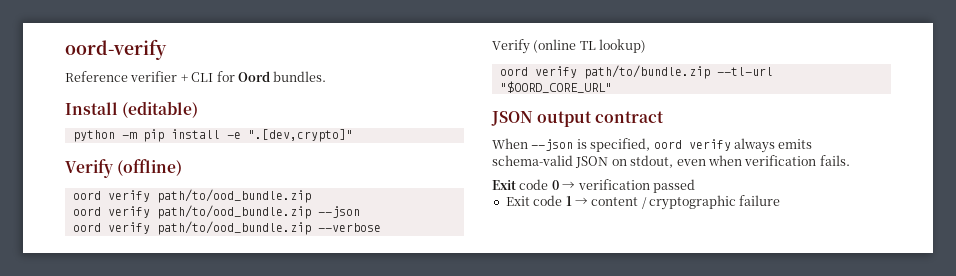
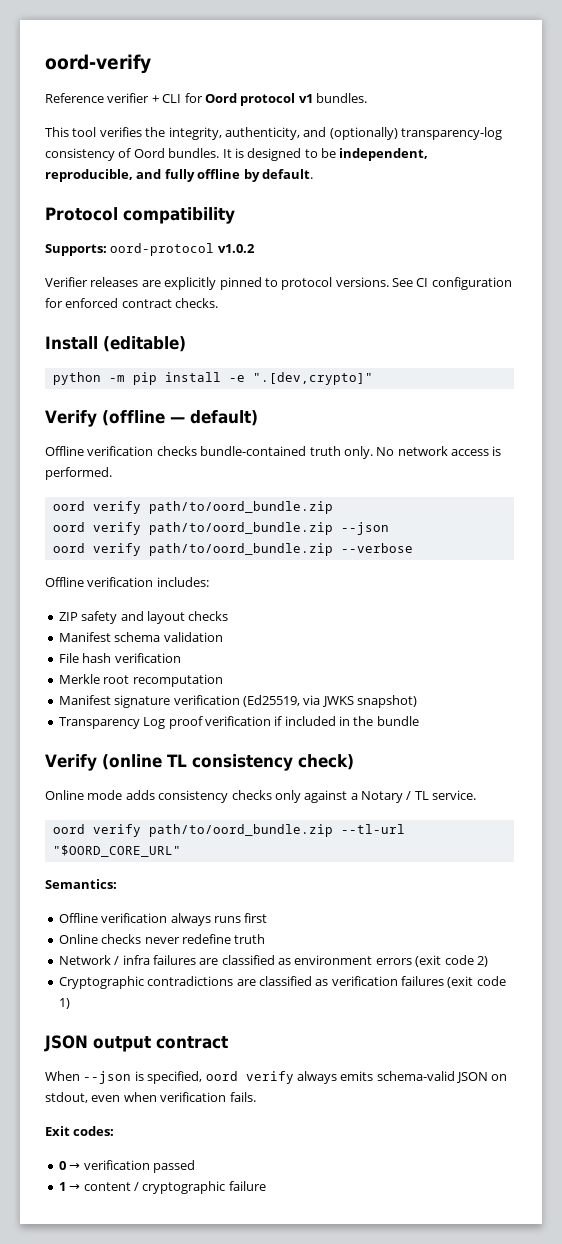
- Reference verifier + CLI for Oord bundles.
+ Reference verifier + CLI for Oord protocol v1 bundles.
+ This tool verifies the integrity, authenticity, and (optionally) transparency-log consistency of Oord bundles. It is designed to be independent, reproducible, and fully offline by default.
+ Protocol compatibility
+ Supports: oord-protocol v1.0.2
+ Verifier releases are explicitly pinned to protocol versions. See CI configuration for enforced contract checks.
- Verify (offline)
- oord verify path/to/ood_bundle.zip
- oord verify path/to/ood_bundle.zip --json
+ Verify (offline — default)
+ Offline verification checks bundle-contained truth only. No network access is performed.
+ oord verify path/to/oord_bundle.zip
+ oord verify path/to/oord_bundle.zip --json
- oord verify path/to/ood_bundle.zip --verbose
+ oord verify path/to/oord_bundle.zip --verbose
- Verify (online TL lookup)
- oord verify path/to/bundle.zip --tl-url "$OORD_CORE_URL"
+ Offline verification includes:
+ ZIP safety and layout checks
+ Manifest schema validation
+ File hash verification
+ Merkle root recomputation
+ Manifest signature verification (Ed25519, via JWKS snapshot)
+ Transparency Log proof verification if included in the bundle
+ Verify (online TL consistency check)
+ Online mode adds consistency checks only against a Notary / TL service.
+ oord verify path/to/oord_bundle.zip --tl-url "$OORD_CORE_URL"
+ Semantics:
+ Offline verification always runs first
+ Online checks never redefine truth
+ Network / infra failures are classified as environment errors (exit code 2)
+ Cryptographic contradictions are classified as verification failures (exit code 1)
- Exit code 0 → verification passed
+ Exit codes:
+ 0 → verification passed
- Exit code 1 → content / cryptographic failure
+ 1 → content / cryptographic failure

